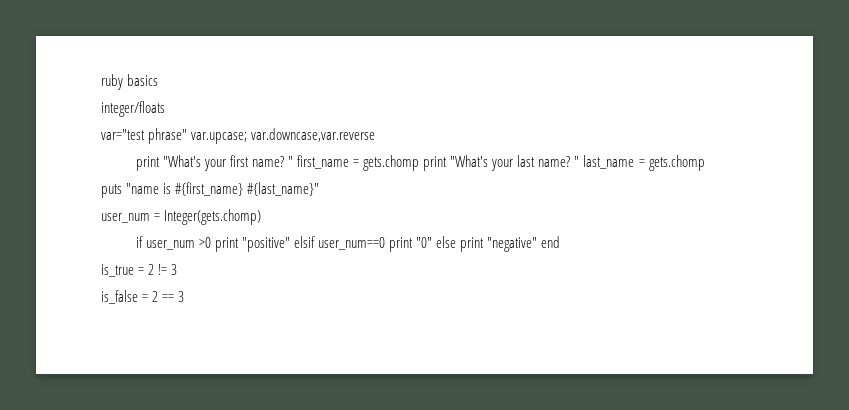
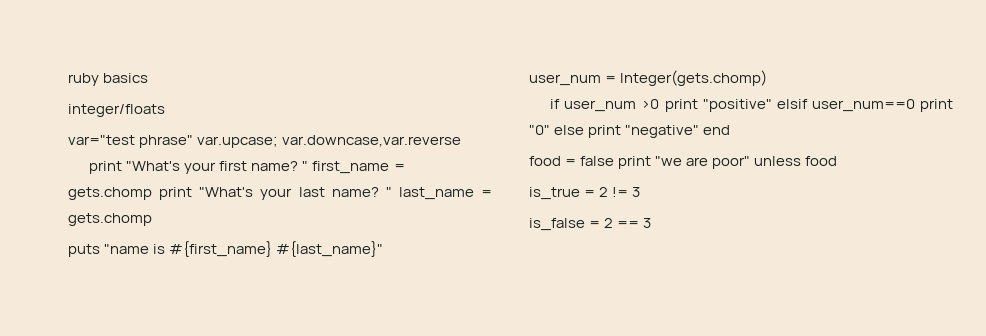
+ food = false print "we are poor" unless food

